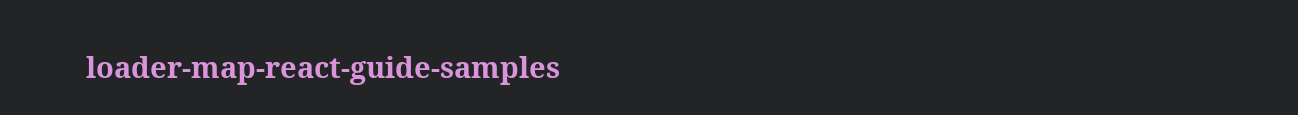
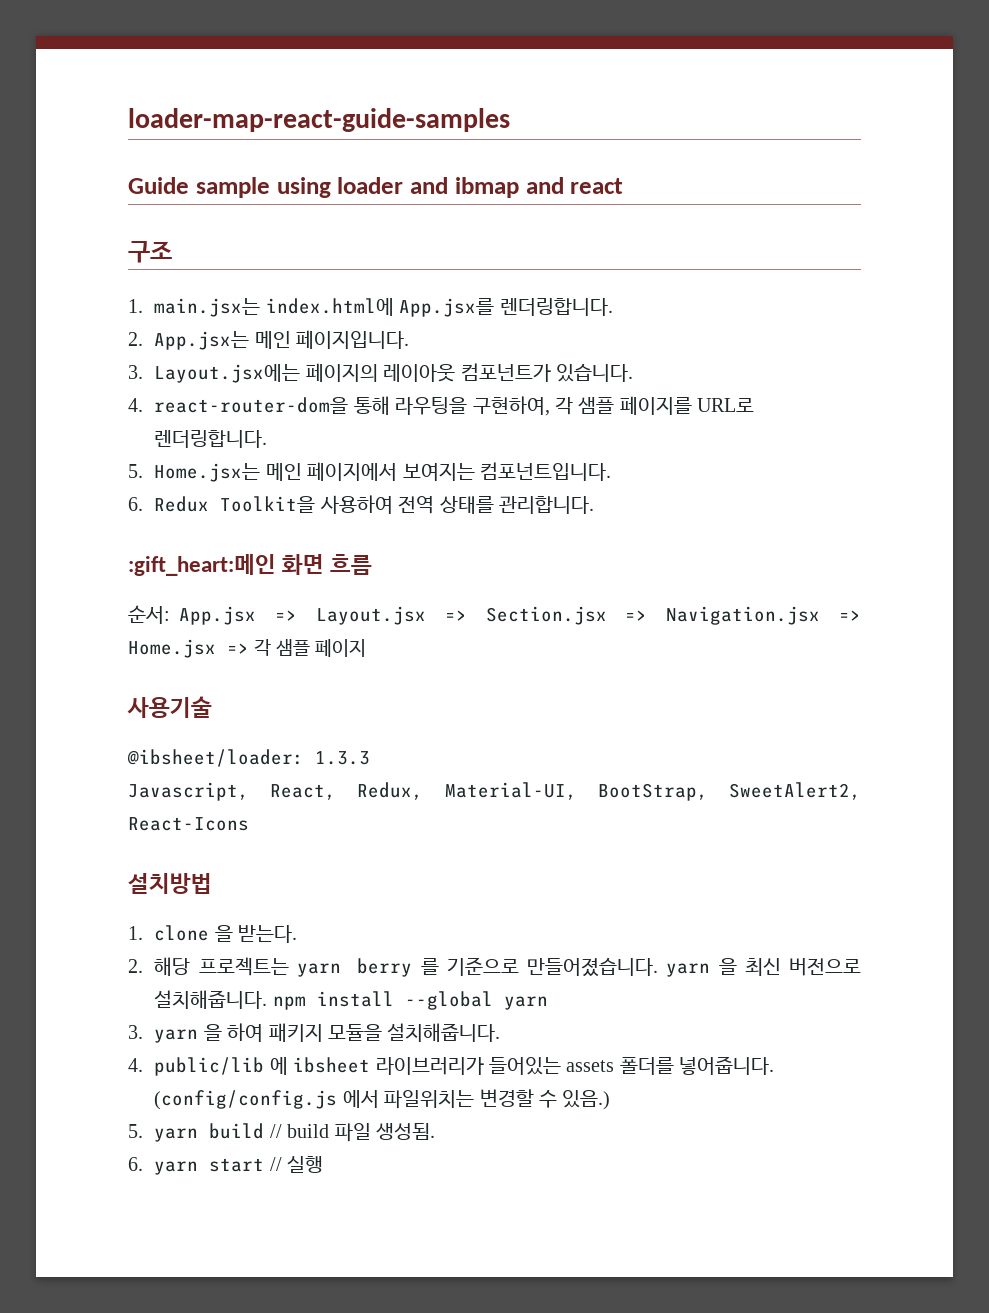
+ Guide sample using loader and ibmap and react
+ 구조
+ 1. main.jsx는 index.html에 App.jsx를 렌더링합니다.
+ 2. App.jsx는 메인 페이지입니다.
+ 3. Layout.jsx에는 페이지의 레이아웃 컴포넌트가 있습니다.
+ 4. react-router-dom을 통해 라우팅을 구현하여, 각 샘플 페이지를 URL로 렌더링합니다.
+ 5. Home.jsx는 메인 페이지에서 보여지는 컴포넌트입니다.
+ 6. Redux Toolkit을 사용하여 전역 상태를 관리합니다.
+ :gift_heart:메인 화면 흐름
+ 순서: App.jsx => Layout.jsx => Section.jsx => Navigation.jsx => Home.jsx => 각 샘플 페이지
+ 사용기술
+ @ibsheet/loader: 1.3.3
+ Javascript, React, Redux, Material-UI, BootStrap, SweetAlert2, React-Icons
+ 설치방법
+ 1. clone 을 받는다.
+ 2. 해당 프로젝트는 yarn berry 를 기준으로 만들어졌습니다. yarn 을 최신 버전으로 설치해줍니다. npm install --global yarn
+ 3. yarn 을 하여 패키지 모듈을 설치해줍니다.
+ 4. public/lib 에 ibsheet 라이브러리가 들어있는 assets 폴더를 넣어줍니다. (config/config.js 에서 파일위치는 변경할 수 있음.)
+ 5. yarn build // build 파일 생성됨.
+ 6. yarn start // 실행

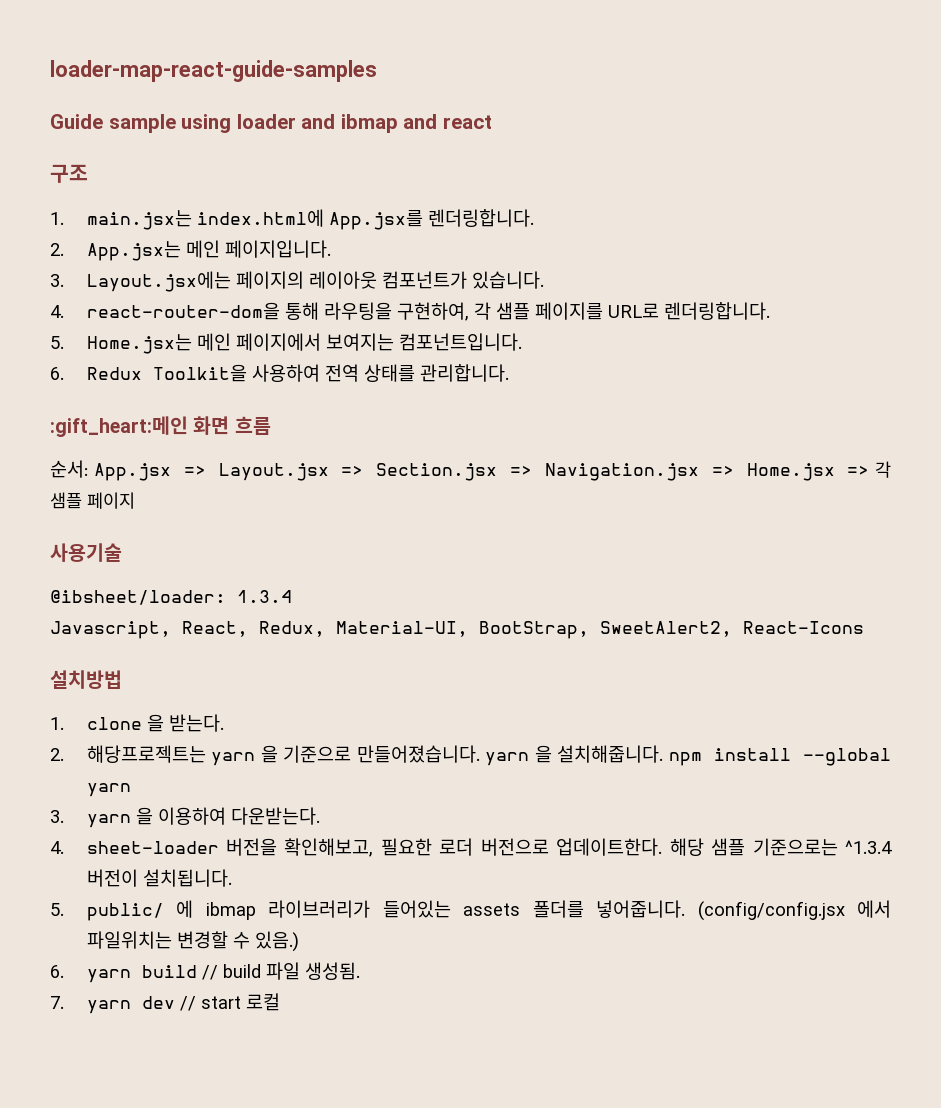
- @ibsheet/loader: 1.3.3
+ @ibsheet/loader: 1.3.4
- 2. 해당 프로젝트는 yarn berry 를 기준으로 만들어졌습니다. yarn 을 최신 버전으로 설치해줍니다. npm install --global yarn
+ 2. 해당프로젝트는 yarn 을 기준으로 만들어졌습니다. yarn 을 설치해줍니다. npm install --global yarn
- 3. yarn 을 하여 패키지 모듈을 설치해줍니다.
- 4. public/lib 에 ibsheet 라이브러리가 들어있는 assets 폴더를 넣어줍니다.
+ 3. yarn 을 이용하여 다운받는다.
+ 4. sheet-loader 버전을 확인해보고, 필요한 로더 버전으로 업데이트한다. 해당 샘플 기준으로는 ^1.3.4 버전이 설치됩니다.
+ 5. public/ 에 ibmap 라이브러리가 들어있는 assets 폴더를 넣어줍니다.
- (config/config.js 에서 파일위치는 변경할 수 있음.)
+ (config/config.jsx 에서 파일위치는 변경할 수 있음.)
- 5. yarn build // build 파일 생성됨.
+ 6. yarn build // build 파일 생성됨.
- 6. yarn start // 실행
+ 7. yarn dev // start 로컬

